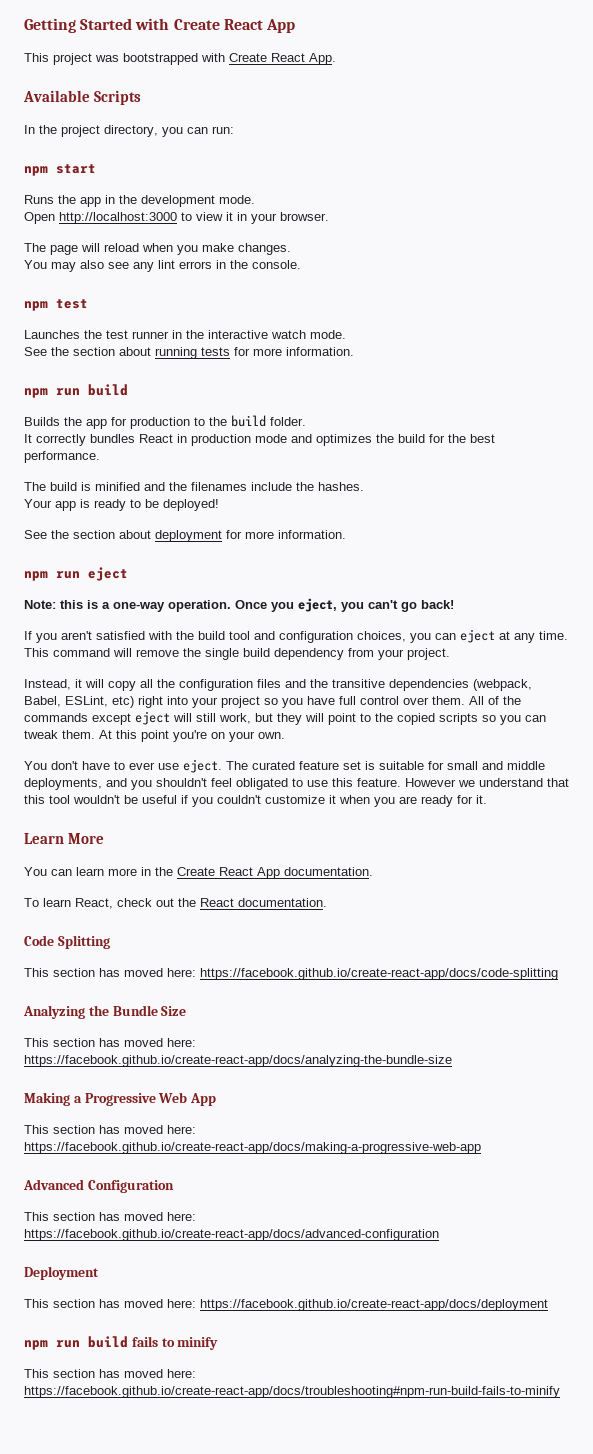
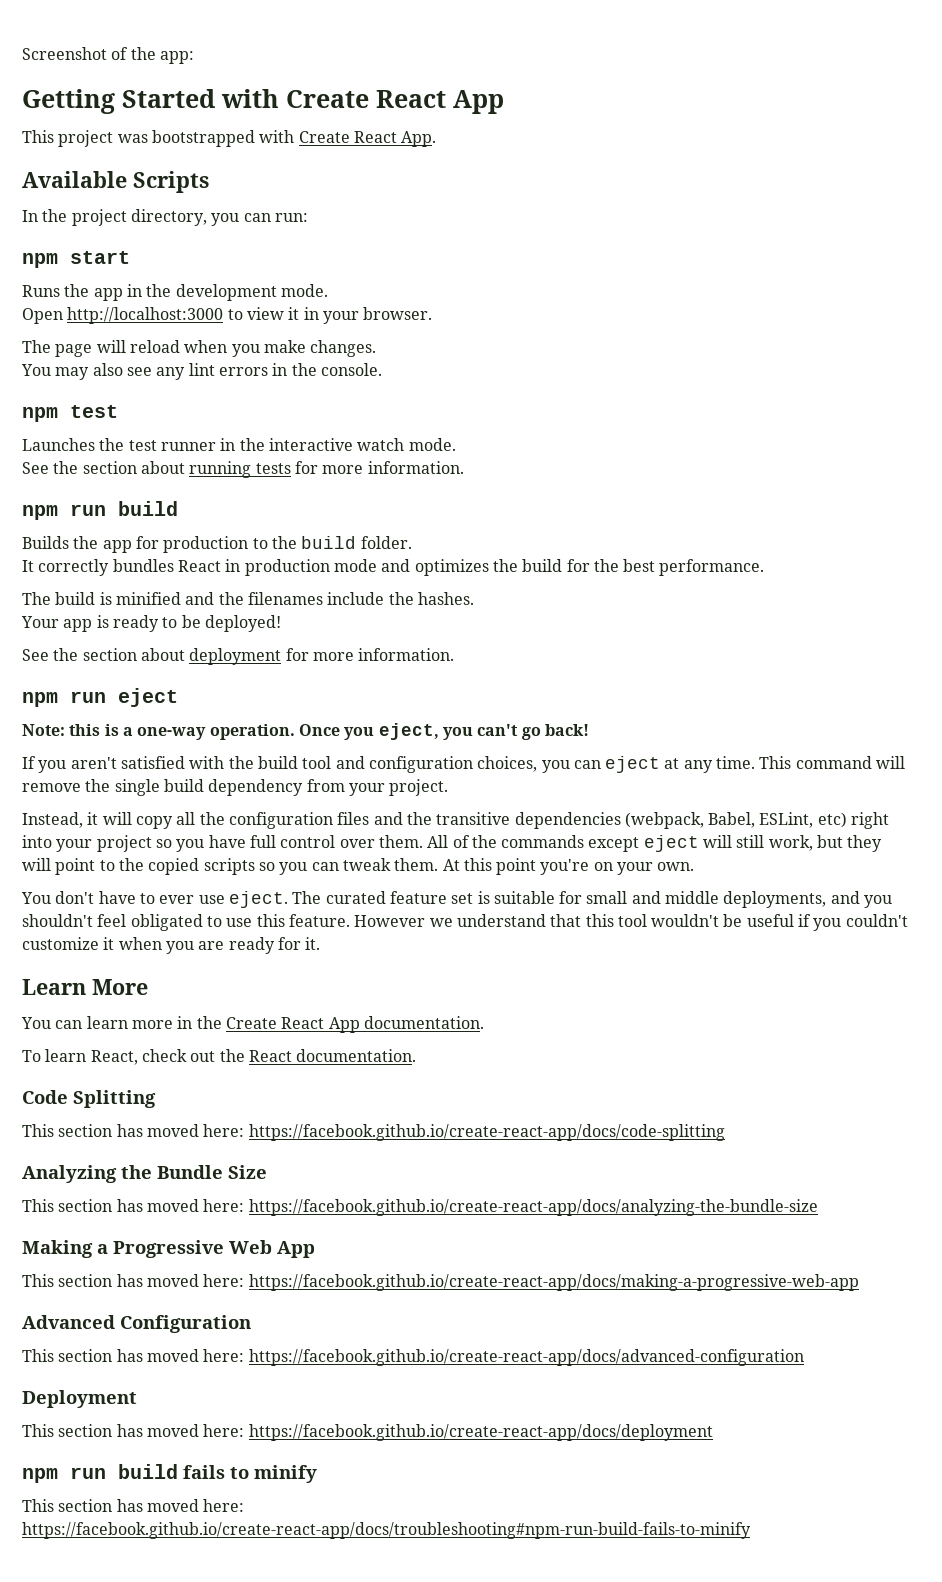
+ Screenshot of the app:

